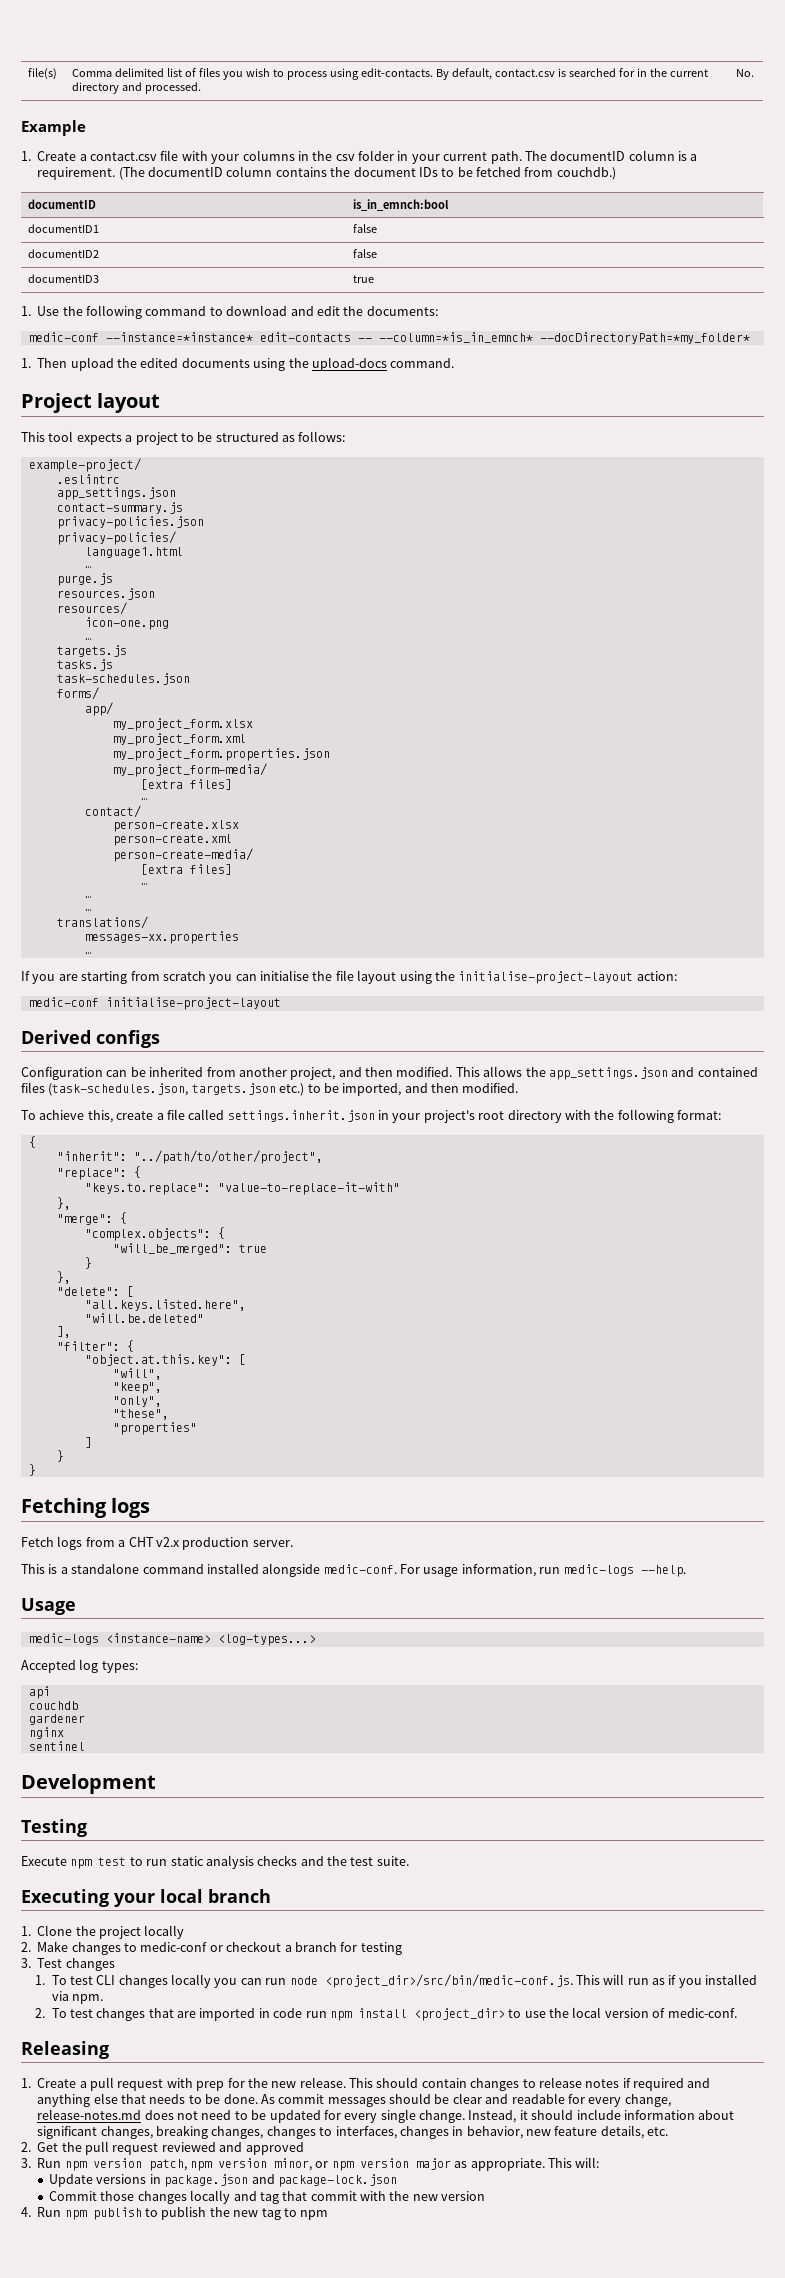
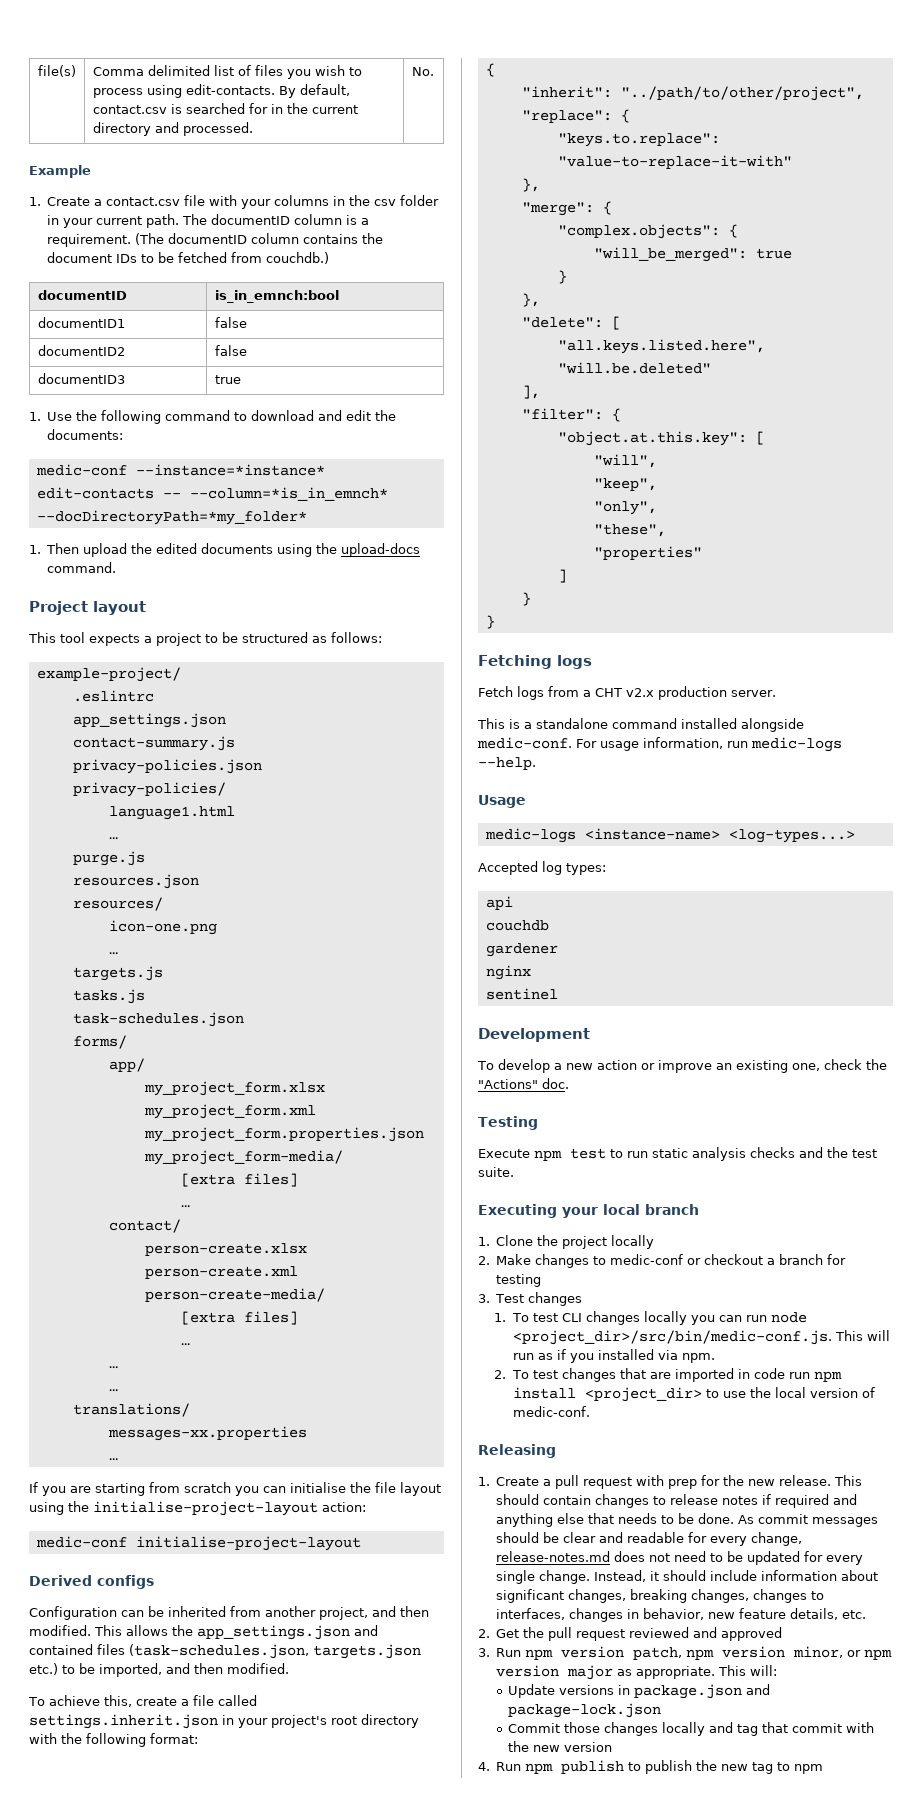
+ To develop a new action or improve an existing one, check the "Actions" doc.

